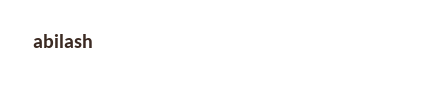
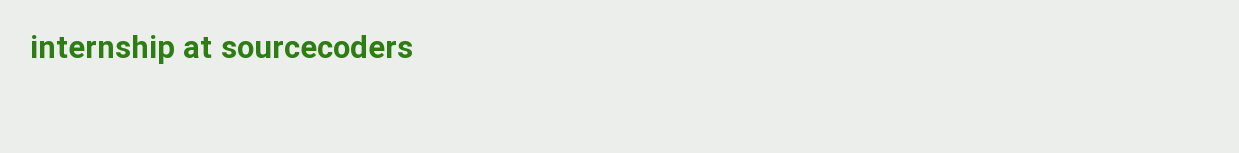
- abilash
+ internship at sourcecoders

